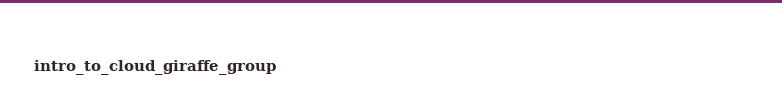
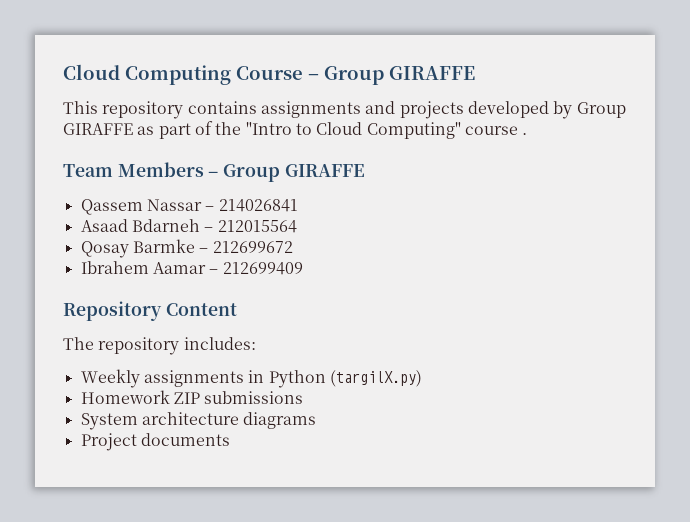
- intro_to_cloud_giraffe_group
+ Cloud Computing Course – Group GIRAFFE
+ This repository contains assignments and projects developed by Group GIRAFFE as part of the "Intro to Cloud Computing" course .
+ Team Members – Group GIRAFFE
+ Qassem Nassar – 214026841
+ Asaad Bdarneh – 212015564
+ Qosay Barmke – 212699672
+ Ibrahem Aamar – 212699409
+ Repository Content
+ The repository includes:
+ Weekly assignments in Python (targilX.py)
+ Homework ZIP submissions
+ System architecture diagrams
+ Project documents

